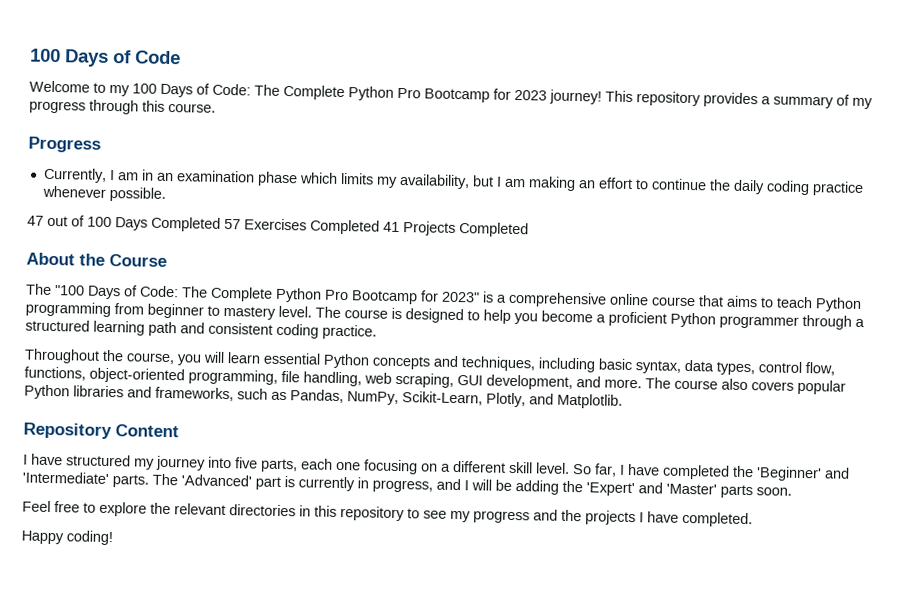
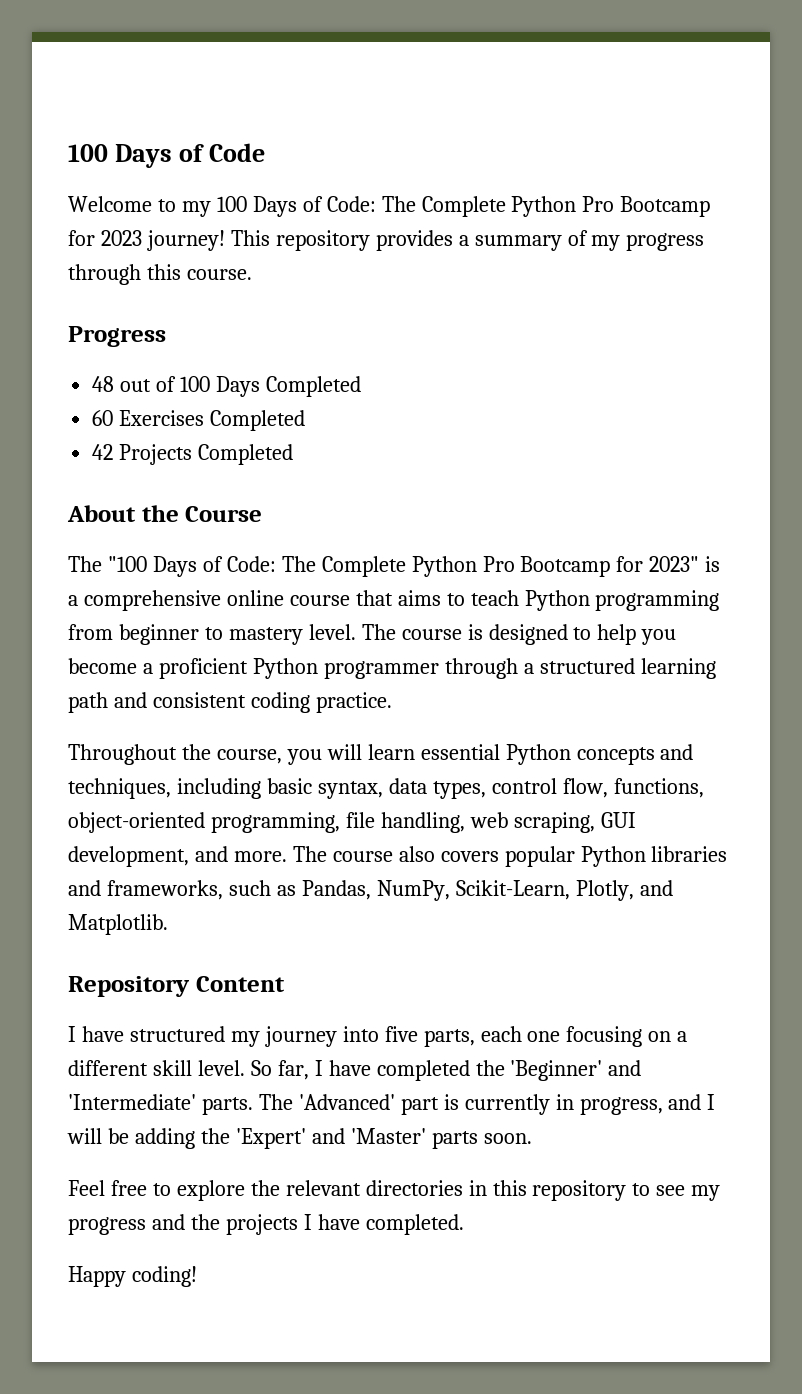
- Currently, I am in an examination phase which limits my availability, but I am making an effort to continue the daily coding practice whenever possible.
- 47 out of 100 Days Completed 57 Exercises Completed 41 Projects Completed
+ 48 out of 100 Days Completed
+ 60 Exercises Completed
+ 42 Projects Completed

